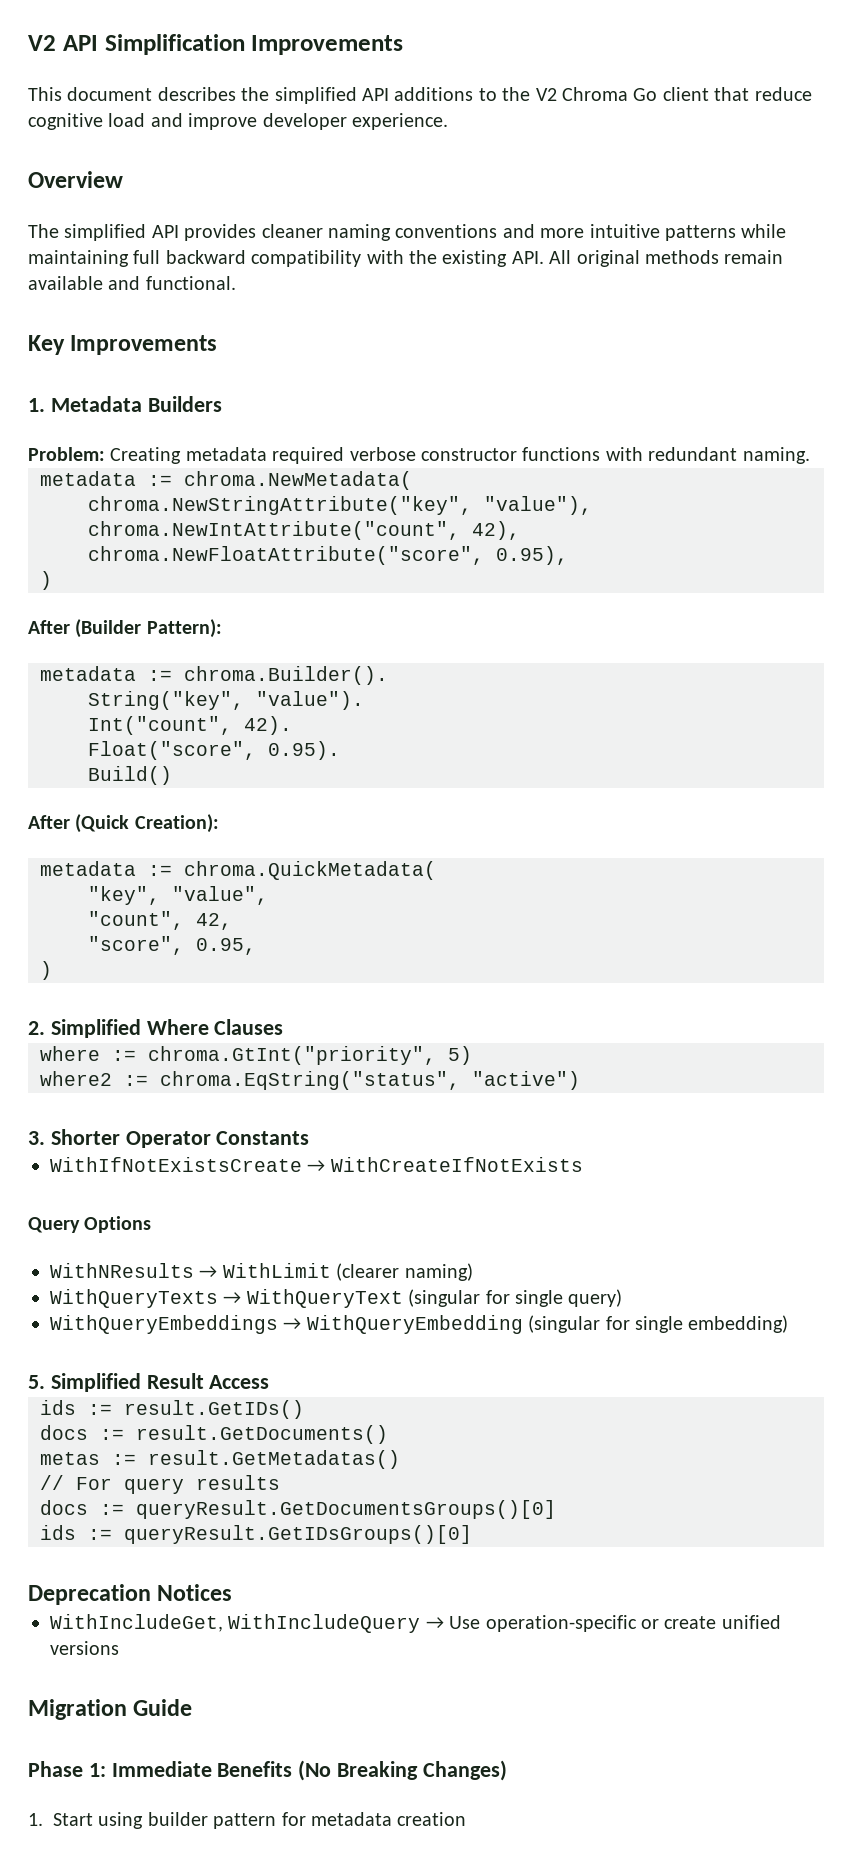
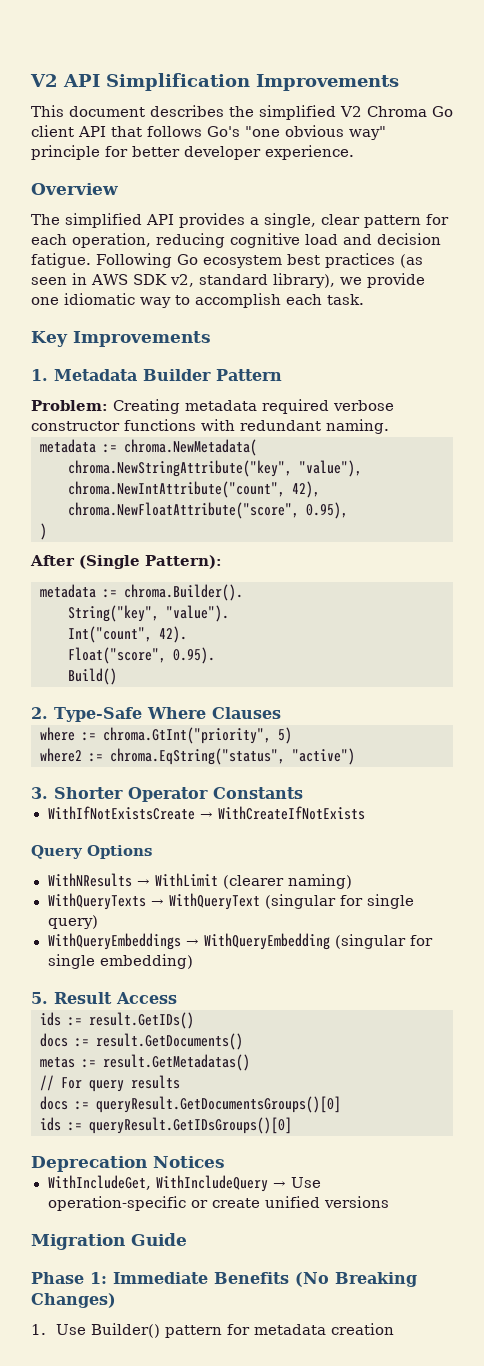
- This document describes the simplified API additions to the V2 Chroma Go client that reduce cognitive load and improve developer experience.
+ This document describes the simplified V2 Chroma Go client API that follows Go's "one obvious way" principle for better developer experience.
- The simplified API provides cleaner naming conventions and more intuitive patterns while maintaining full backward compatibility with the existing API. All original methods remain available and functional.
+ The simplified API provides a single, clear pattern for each operation, reducing cognitive load and decision fatigue. Following Go ecosystem best practices (as seen in AWS SDK v2, standard library), we provide one idiomatic way to accomplish each task.
- 1. Metadata Builders
+ 1. Metadata Builder Pattern
- After (Builder Pattern):
+ After (Single Pattern):
- After (Quick Creation):
- metadata := chroma.QuickMetadata(
- "key", "value",
- "count", 42,
- "score", 0.95,
- )
- 2. Simplified Where Clauses
+ 2. Type-Safe Where Clauses
- 5. Simplified Result Access
+ 5. Result Access
- 1. Start using builder pattern for metadata creation
+ 1. Use Builder() pattern for metadata creation

